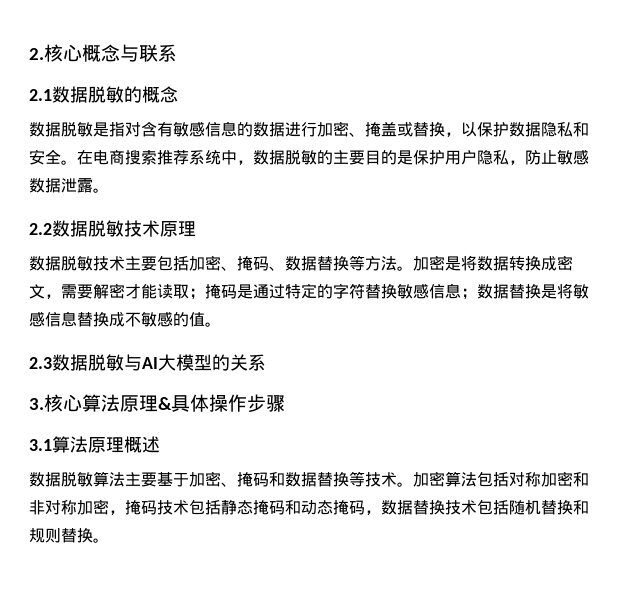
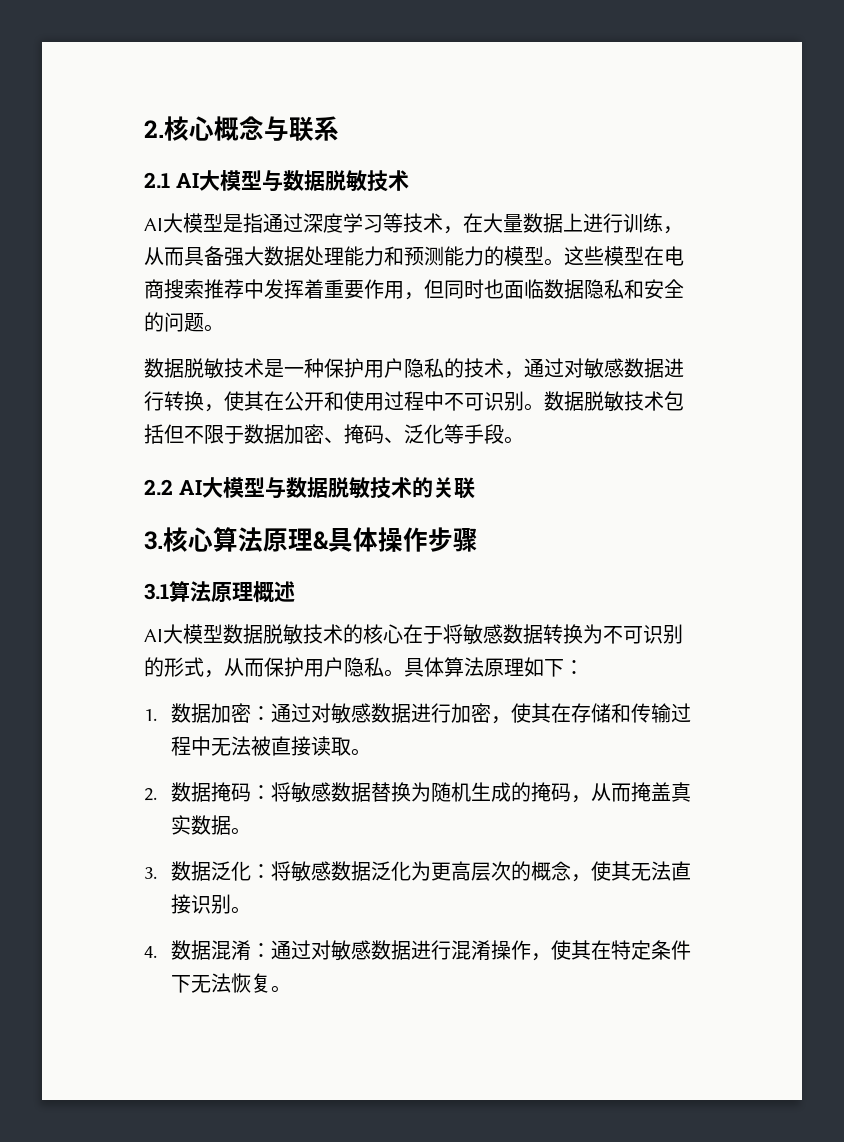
- 2.1数据脱敏的概念
- 数据脱敏是指对含有敏感信息的数据进行加密、掩盖或替换，以保护数据隐私和安全。在电商搜索推荐系统中，数据脱敏的主要目的是保护用户隐私，防止敏感数据泄露。
- 2.2数据脱敏技术原理
- 数据脱敏技术主要包括加密、掩码、数据替换等方法。加密是将数据转换成密文，需要解密才能读取；掩码是通过特定的字符替换敏感信息；数据替换是将敏感信息替换成不敏感的值。
- 2.3数据脱敏与AI大模型的关系
+ 2.1 AI大模型与数据脱敏技术
+ AI大模型是指通过深度学习等技术，在大量数据上进行训练，从而具备强大数据处理能力和预测能力的模型。这些模型在电商搜索推荐中发挥着重要作用，但同时也面临数据隐私和安全的问题。
+ 数据脱敏技术是一种保护用户隐私的技术，通过对敏感数据进行转换，使其在公开和使用过程中不可识别。数据脱敏技术包括但不限于数据加密、掩码、泛化等手段。
+ 2.2 AI大模型与数据脱敏技术的关联
- 数据脱敏算法主要基于加密、掩码和数据替换等技术。加密算法包括对称加密和非对称加密，掩码技术包括静态掩码和动态掩码，数据替换技术包括随机替换和规则替换。
+ AI大模型数据脱敏技术的核心在于将敏感数据转换为不可识别的形式，从而保护用户隐私。具体算法原理如下：
+ 1.数据加密：通过对敏感数据进行加密，使其在存储和传输过程中无法被直接读取。
+ 2.数据掩码：将敏感数据替换为随机生成的掩码，从而掩盖真实数据。
+ 3.数据泛化：将敏感数据泛化为更高层次的概念，使其无法直接识别。
+ 4.数据混淆：通过对敏感数据进行混淆操作，使其在特定条件下无法恢复。

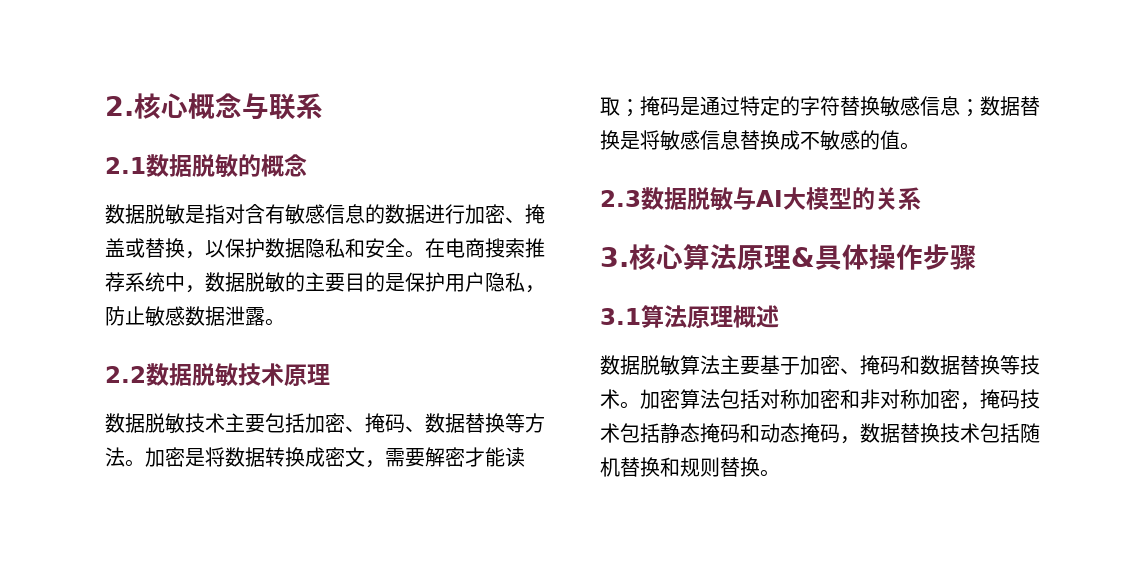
- 2.1 AI大模型与数据脱敏技术
- AI大模型是指通过深度学习等技术，在大量数据上进行训练，从而具备强大数据处理能力和预测能力的模型。这些模型在电商搜索推荐中发挥着重要作用，但同时也面临数据隐私和安全的问题。
- 数据脱敏技术是一种保护用户隐私的技术，通过对敏感数据进行转换，使其在公开和使用过程中不可识别。数据脱敏技术包括但不限于数据加密、掩码、泛化等手段。
- 2.2 AI大模型与数据脱敏技术的关联
+ 2.1数据脱敏的概念
+ 数据脱敏是指对含有敏感信息的数据进行加密、掩盖或替换，以保护数据隐私和安全。在电商搜索推荐系统中，数据脱敏的主要目的是保护用户隐私，防止敏感数据泄露。
+ 2.2数据脱敏技术原理
+ 数据脱敏技术主要包括加密、掩码、数据替换等方法。加密是将数据转换成密文，需要解密才能读取；掩码是通过特定的字符替换敏感信息；数据替换是将敏感信息替换成不敏感的值。
+ 2.3数据脱敏与AI大模型的关系
- AI大模型数据脱敏技术的核心在于将敏感数据转换为不可识别的形式，从而保护用户隐私。具体算法原理如下：
- 1.数据加密：通过对敏感数据进行加密，使其在存储和传输过程中无法被直接读取。
- 2.数据掩码：将敏感数据替换为随机生成的掩码，从而掩盖真实数据。
- 3.数据泛化：将敏感数据泛化为更高层次的概念，使其无法直接识别。
- 4.数据混淆：通过对敏感数据进行混淆操作，使其在特定条件下无法恢复。
+ 数据脱敏算法主要基于加密、掩码和数据替换等技术。加密算法包括对称加密和非对称加密，掩码技术包括静态掩码和动态掩码，数据替换技术包括随机替换和规则替换。

